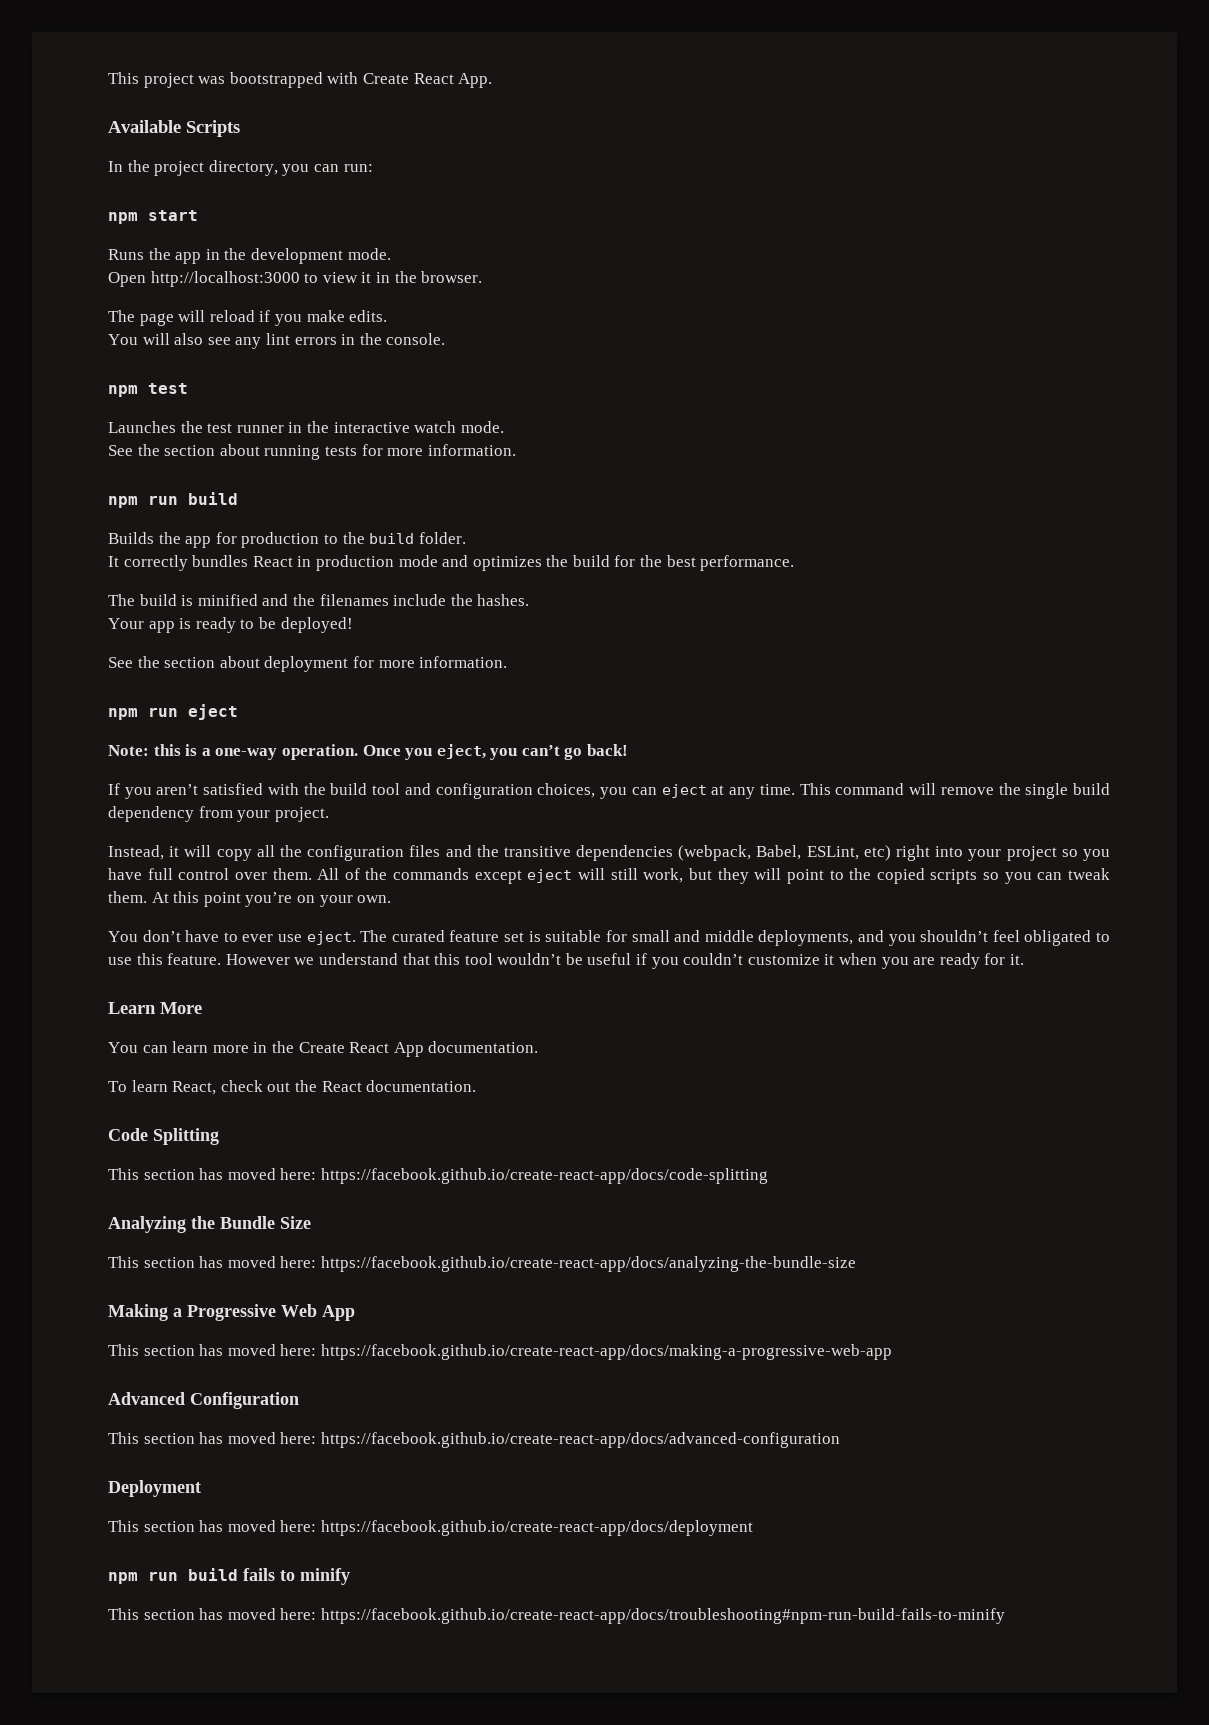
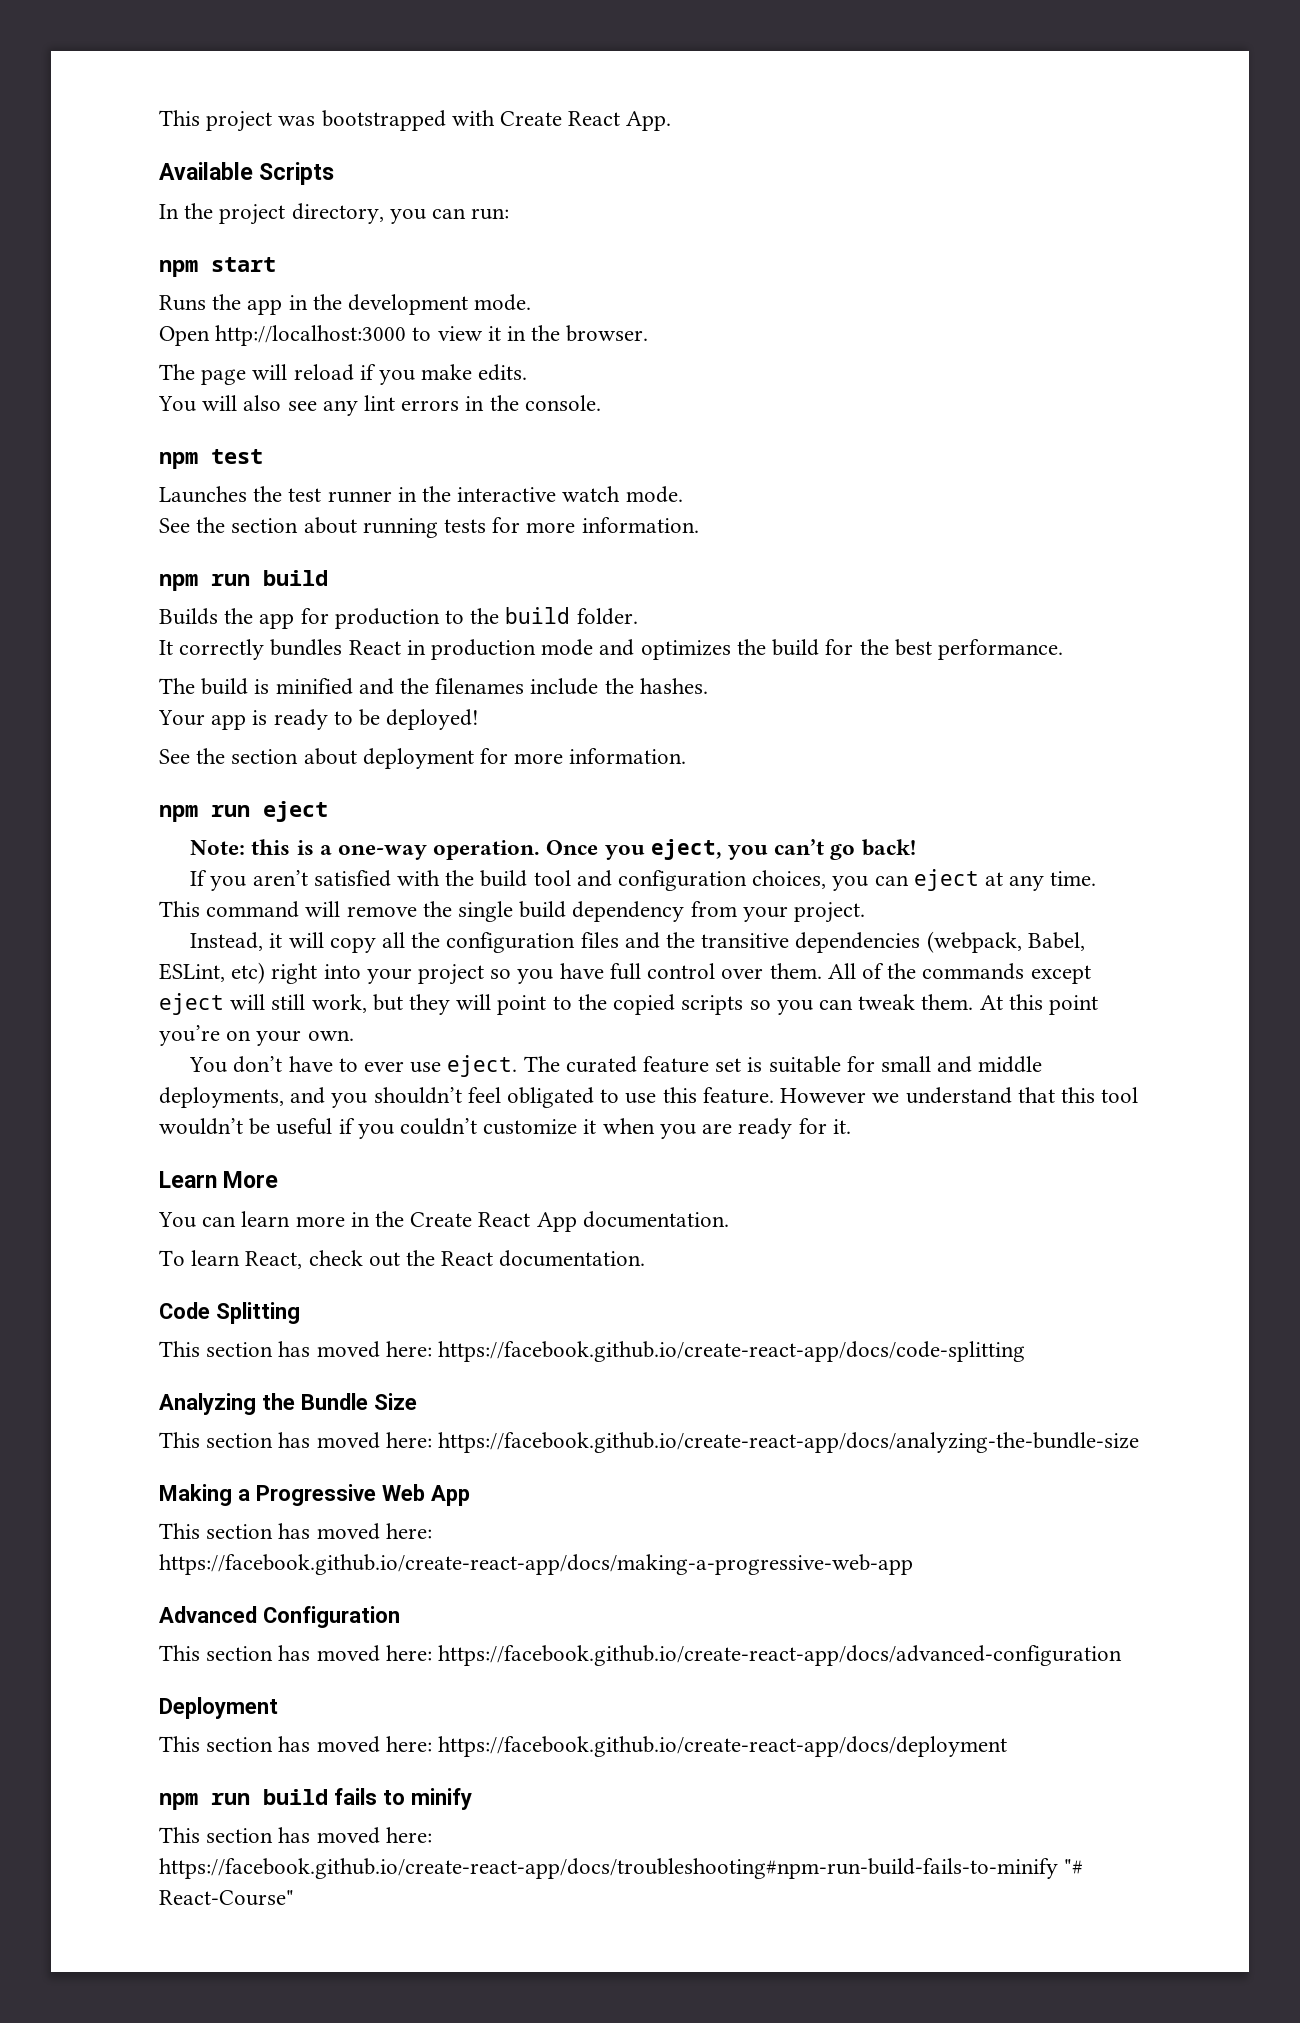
- This section has moved here: https://facebook.github.io/create-react-app/docs/troubleshooting#npm-run-build-fails-to-minify
+ This section has moved here: https://facebook.github.io/create-react-app/docs/troubleshooting#npm-run-build-fails-to-minify "# React-Course"

